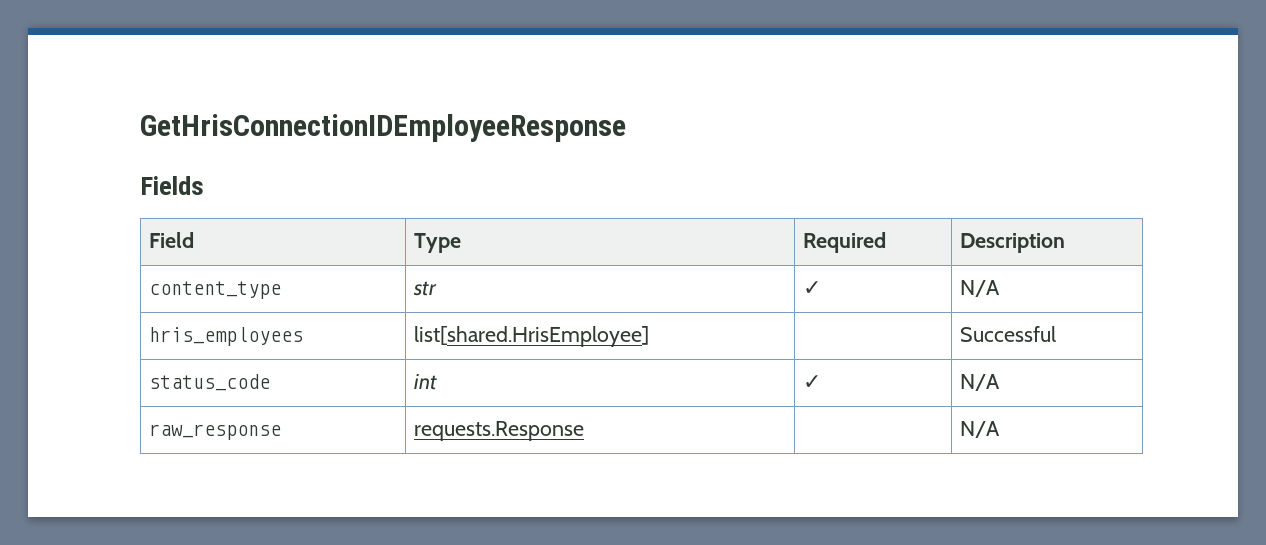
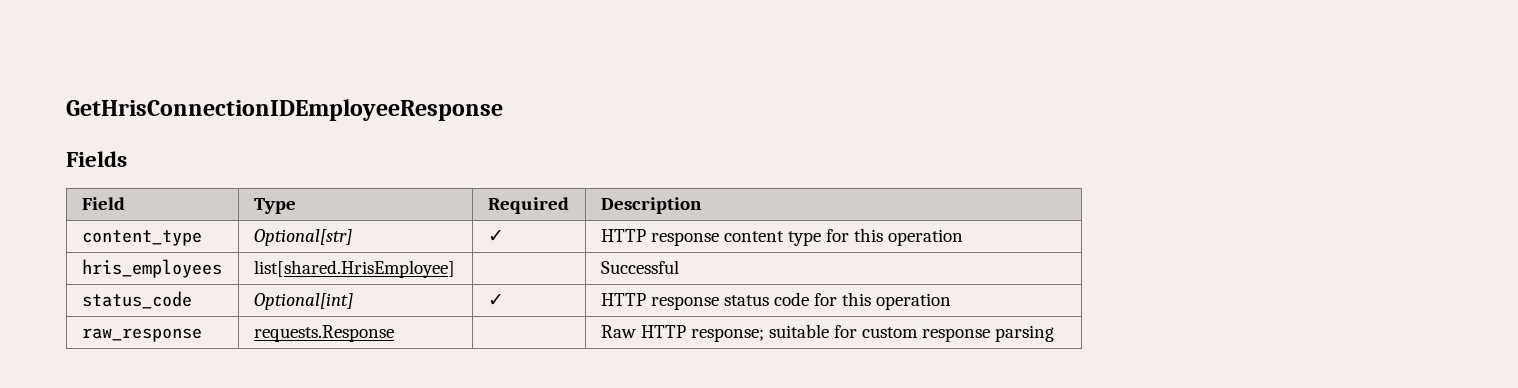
- content_type | str | ✓ | N/A
+ content_type | Optional[str] | ✓ | HTTP response content type for this operation
- status_code | int | ✓ | N/A
- raw_response | requests.Response | | N/A
+ status_code | Optional[int] | ✓ | HTTP response status code for this operation
+ raw_response | requests.Response | | Raw HTTP response; suitable for custom response parsing

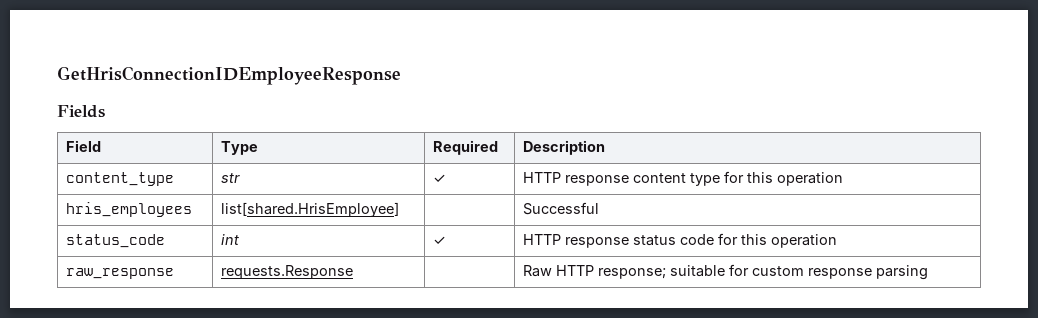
- content_type | Optional[str] | ✓ | HTTP response content type for this operation
+ content_type | str | ✓ | HTTP response content type for this operation
- status_code | Optional[int] | ✓ | HTTP response status code for this operation
+ status_code | int | ✓ | HTTP response status code for this operation

